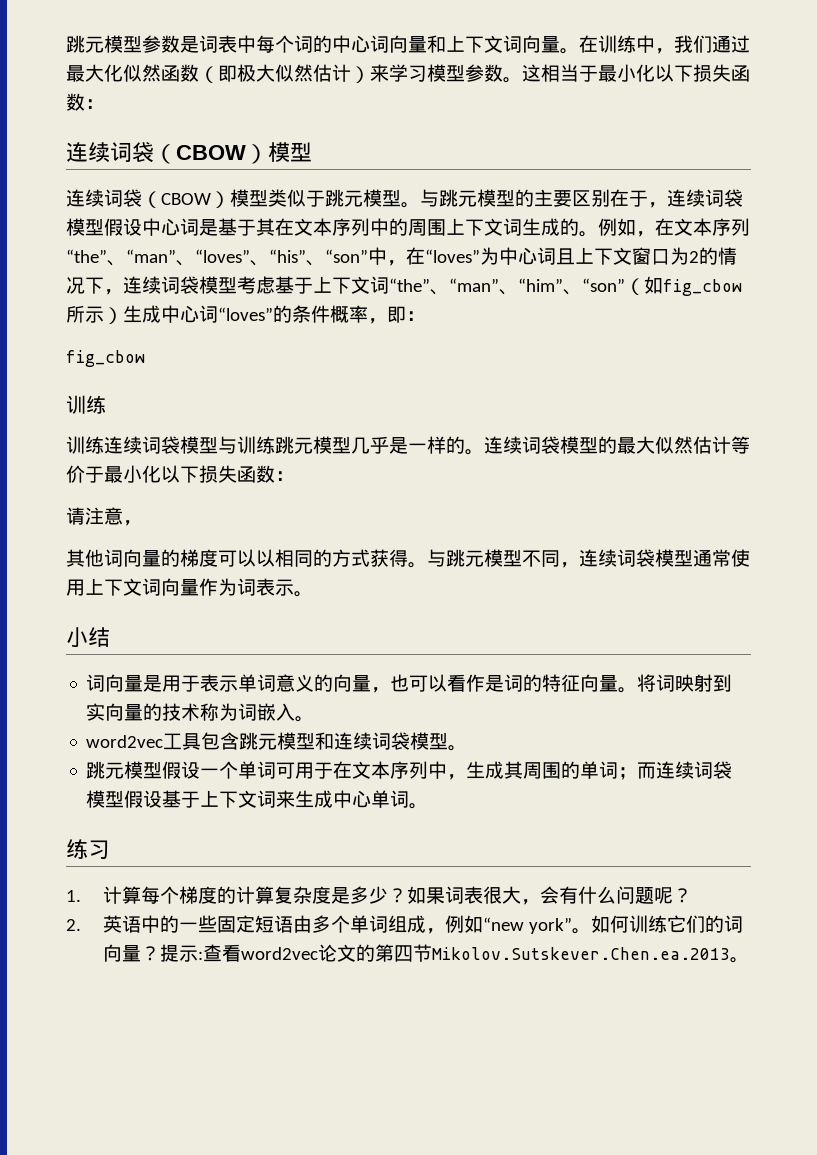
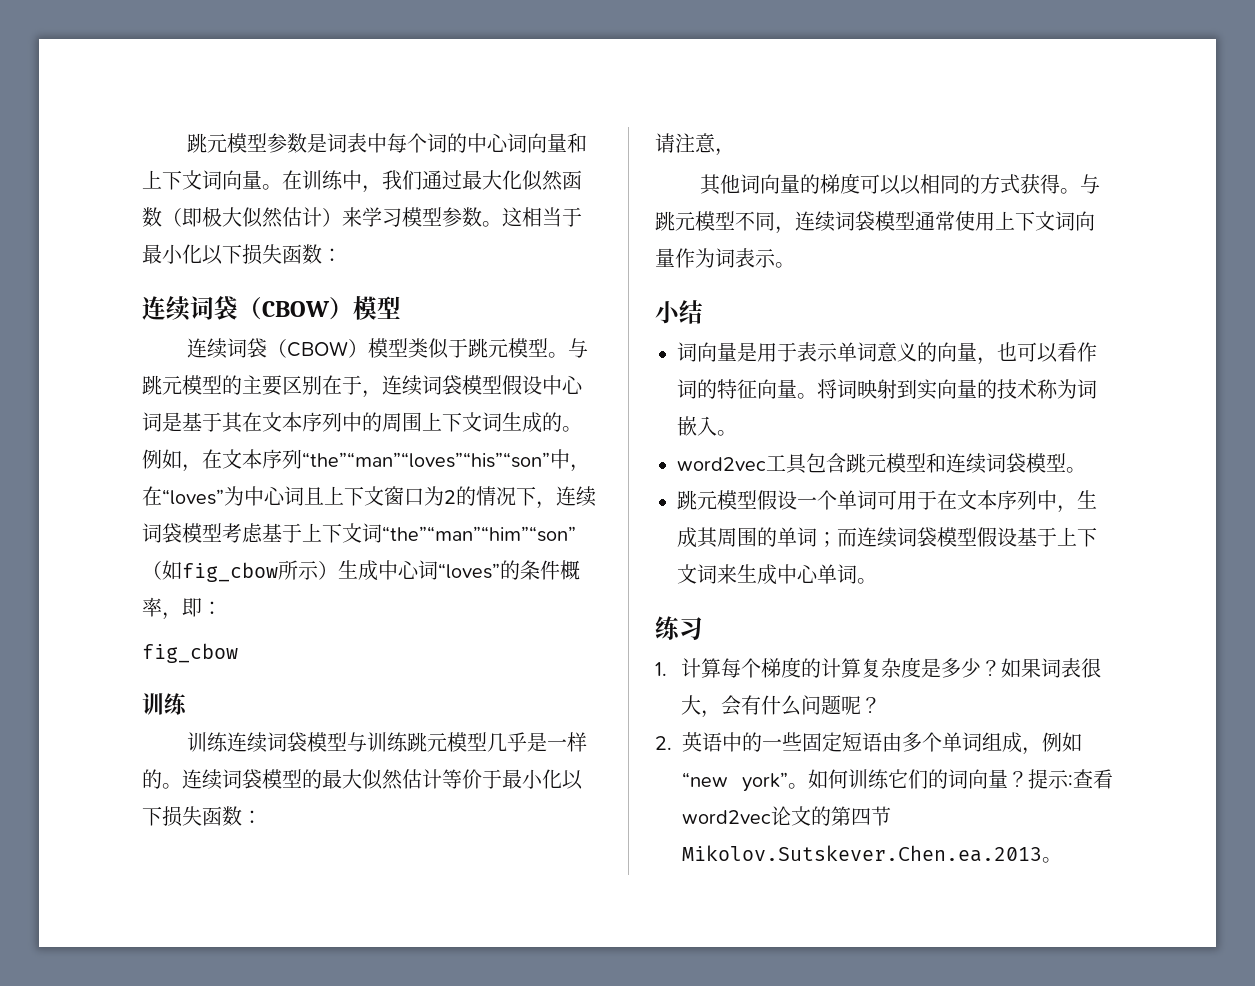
- 例如，在文本序列“the”、“man”、“loves”、“his”、“son”中，在“loves”为中心词且上下文窗口为2的情况下，连续词袋模型考虑基于上下文词“the”、“man”、“him”、“son”（如fig_cbow所示）生成中心词“loves”的条件概率，即：
+ 例如，在文本序列“the”“man”“loves”“his”“son”中，在“loves”为中心词且上下文窗口为2的情况下，连续词袋模型考虑基于上下文词“the”“man”“him”“son”（如fig_cbow所示）生成中心词“loves”的条件概率，即：
- 词向量是用于表示单词意义的向量，也可以看作是词的特征向量。
+ 词向量是用于表示单词意义的向量，也可以看作词的特征向量。

